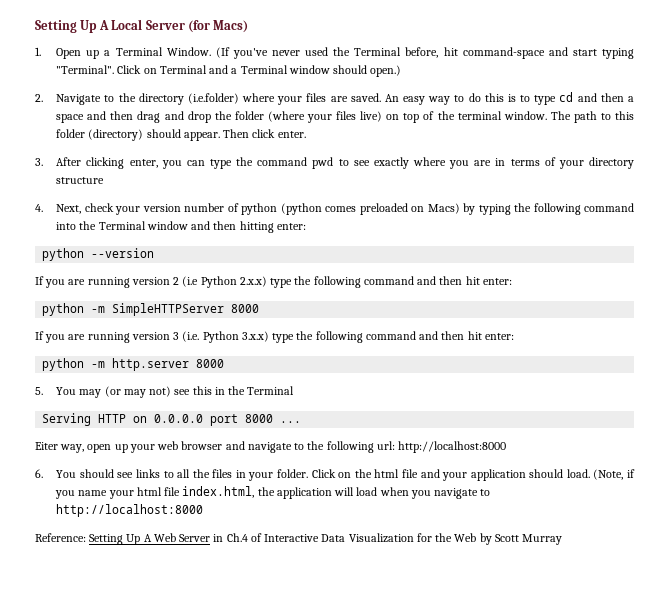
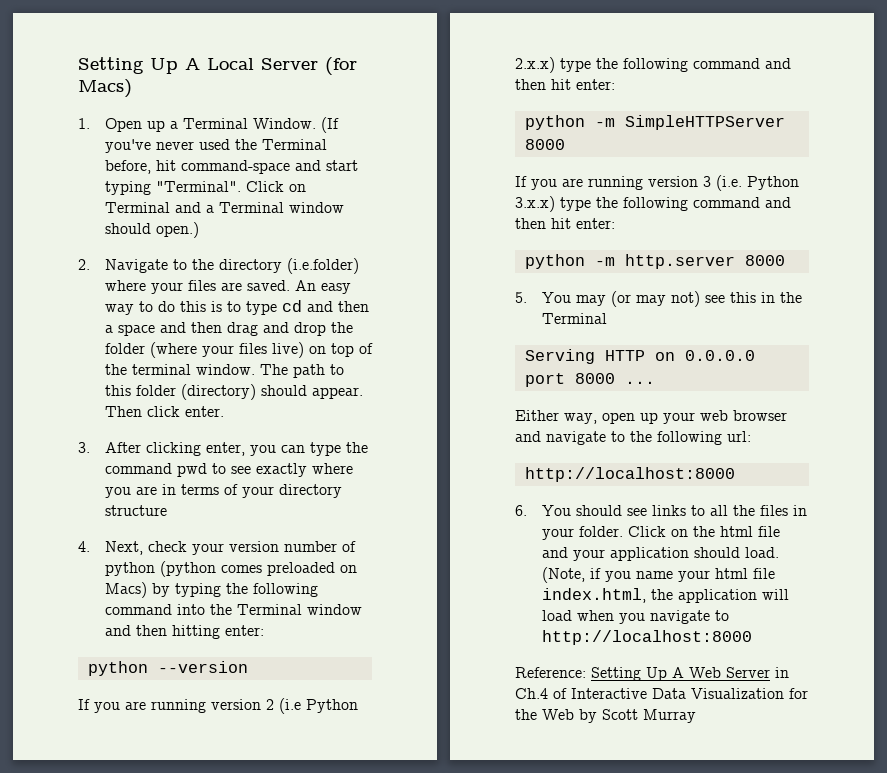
- Eiter way, open up your web browser and navigate to the following url: http://localhost:8000
+ Either way, open up your web browser and navigate to the following url:
+ http://localhost:8000

